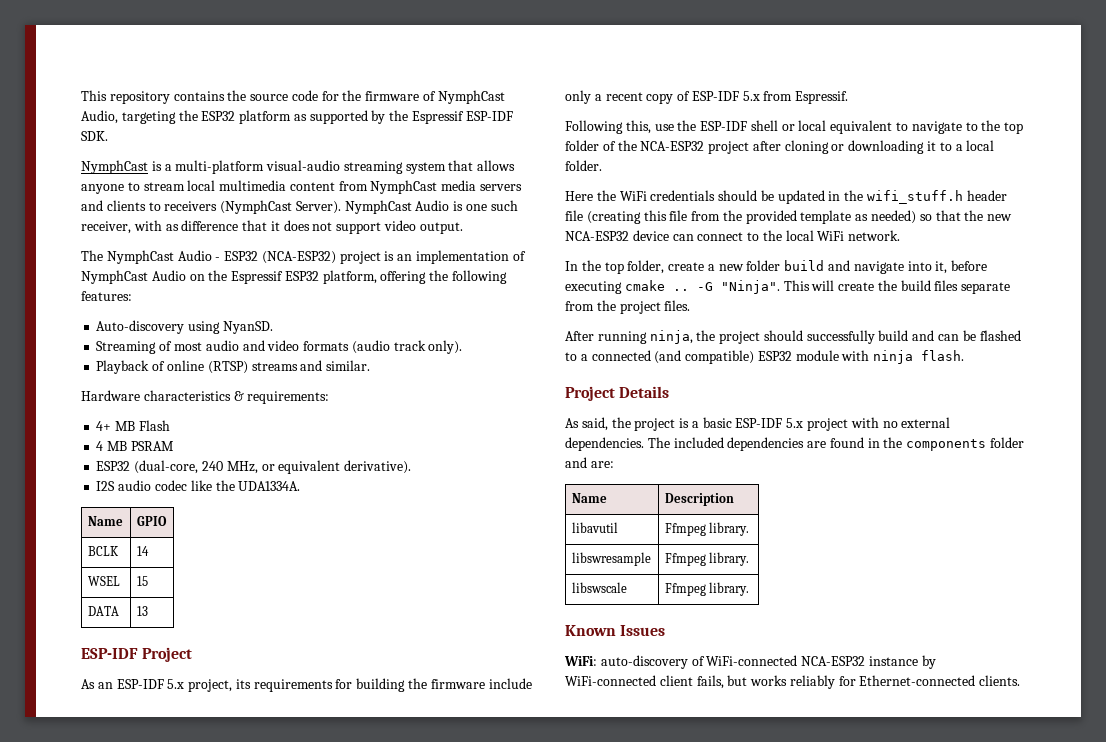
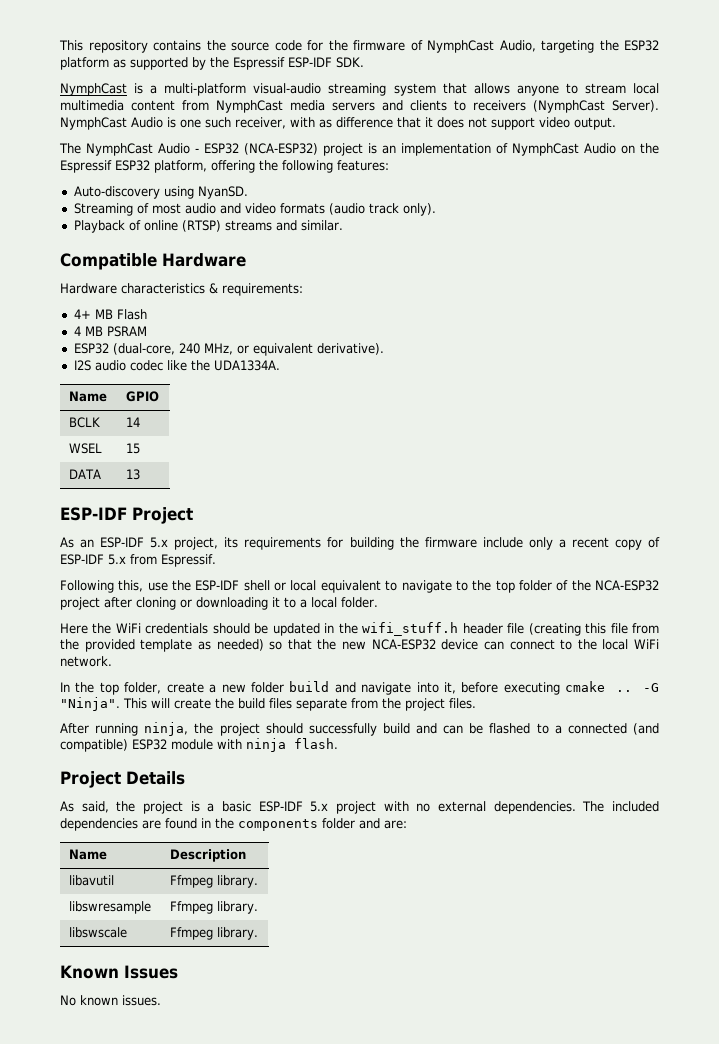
+ Compatible Hardware
- WiFi: auto-discovery of WiFi-connected NCA-ESP32 instance by WiFi-connected client fails, but works reliably for Ethernet-connected clients.
+ No known issues.

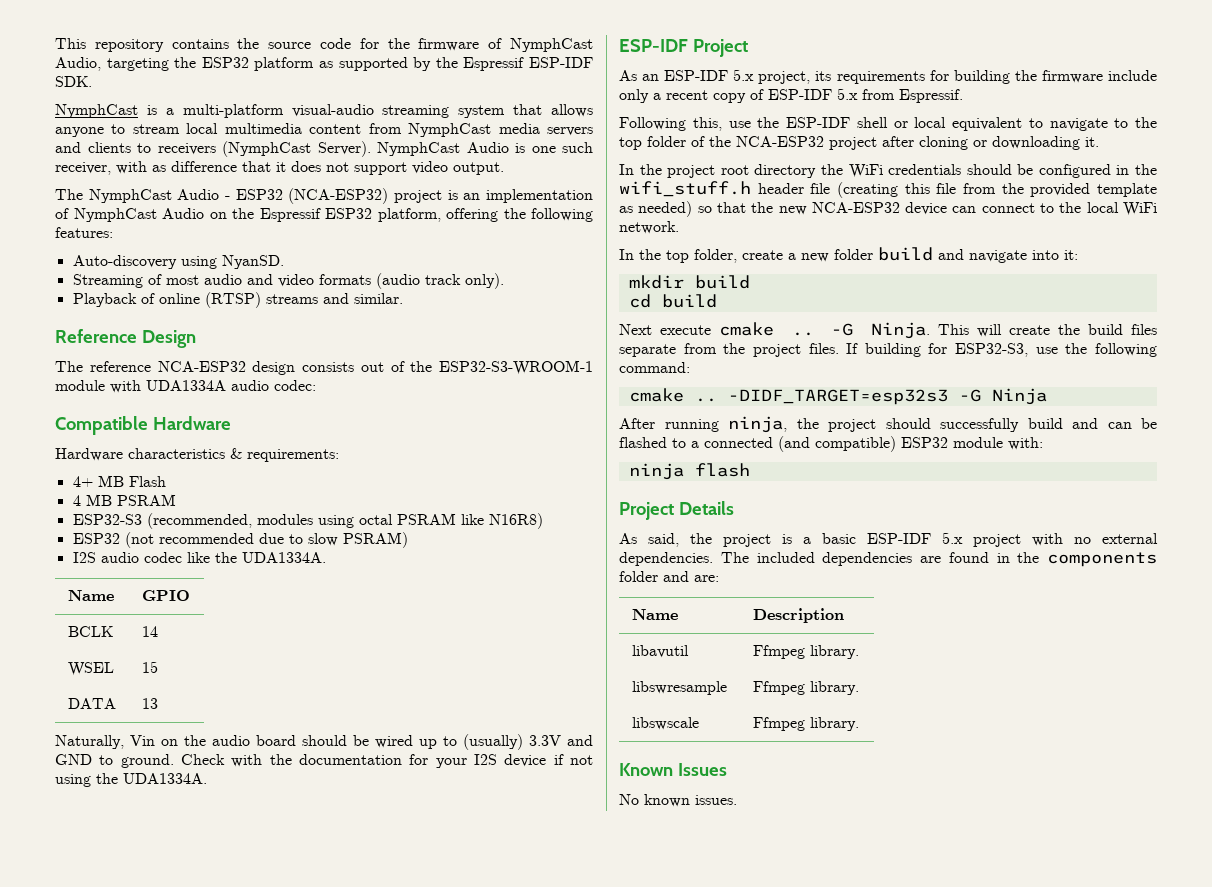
+ Reference Design
+ The reference NCA-ESP32 design consists out of the ESP32-S3-WROOM-1 module with UDA1334A audio codec:
- ESP32 (dual-core, 240 MHz, or equivalent derivative).
+ ESP32-S3 (recommended, modules using octal PSRAM like N16R8)
+ ESP32 (not recommended due to slow PSRAM)
+ Naturally, Vin on the audio board should be wired up to (usually) 3.3V and GND to ground. Check with the documentation for your I2S device if not using the UDA1334A.
- Following this, use the ESP-IDF shell or local equivalent to navigate to the top folder of the NCA-ESP32 project after cloning or downloading it to a local folder.
- Here the WiFi credentials should be updated in the wifi_stuff.h header file (creating this file from the provided template as needed) so that the new NCA-ESP32 device can connect to the local WiFi network.
+ Following this, use the ESP-IDF shell or local equivalent to navigate to the top folder of the NCA-ESP32 project after cloning or downloading it.
+ In the project root directory the WiFi credentials should be configured in the wifi_stuff.h header file (creating this file from the provided template as needed) so that the new NCA-ESP32 device can connect to the local WiFi network.
- In the top folder, create a new folder build and navigate into it, before executing cmake ..
+ In the top folder, create a new folder build and navigate into it:
+ mkdir build
+ cd build
+ Next execute cmake ..
- -G "Ninja".
+ -G Ninja.
+ If building for ESP32-S3, use the following command:
+ cmake .. -DIDF_TARGET=esp32s3 -G Ninja
- After running ninja, the project should successfully build and can be flashed to a connected (and compatible) ESP32 module with ninja flash.
+ After running ninja, the project should successfully build and can be flashed to a connected (and compatible) ESP32 module with:
+ ninja flash

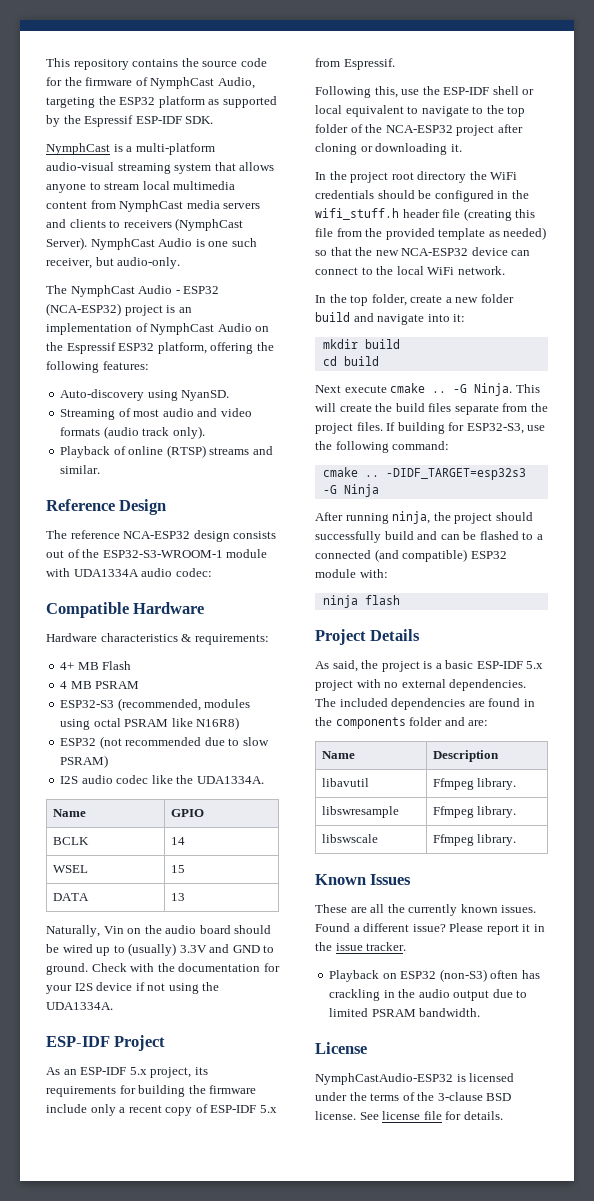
- NymphCast is a multi-platform visual-audio streaming system that allows anyone to stream local multimedia content from NymphCast media servers and clients to receivers (NymphCast Server).
+ NymphCast is a multi-platform audio-visual streaming system that allows anyone to stream local multimedia content from NymphCast media servers and clients to receivers (NymphCast Server).
- NymphCast Audio is one such receiver, with as difference that it does not support video output.
+ NymphCast Audio is one such receiver, but audio-only.
- No known issues.
+ These are all the currently known issues. Found a different issue? Please report it in the issue tracker.
+ Playback on ESP32 (non-S3) often has crackling in the audio output due to limited PSRAM bandwidth.
+ License
+ NymphCastAudio-ESP32 is licensed under the terms of the 3-clause BSD license. See license file for details.

